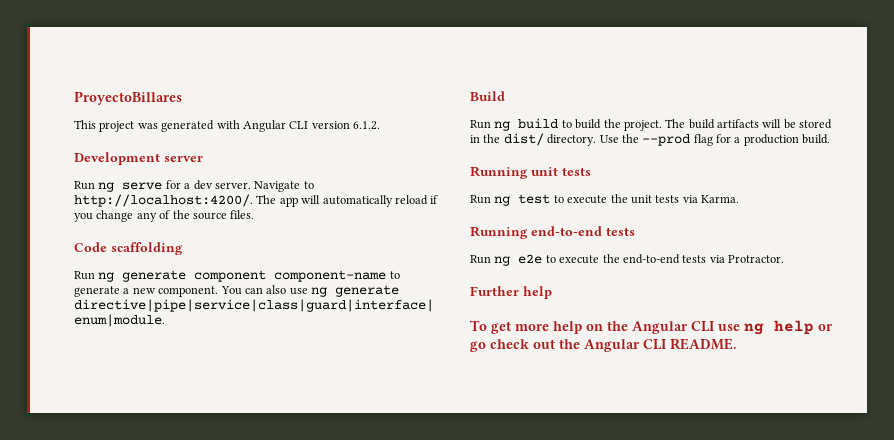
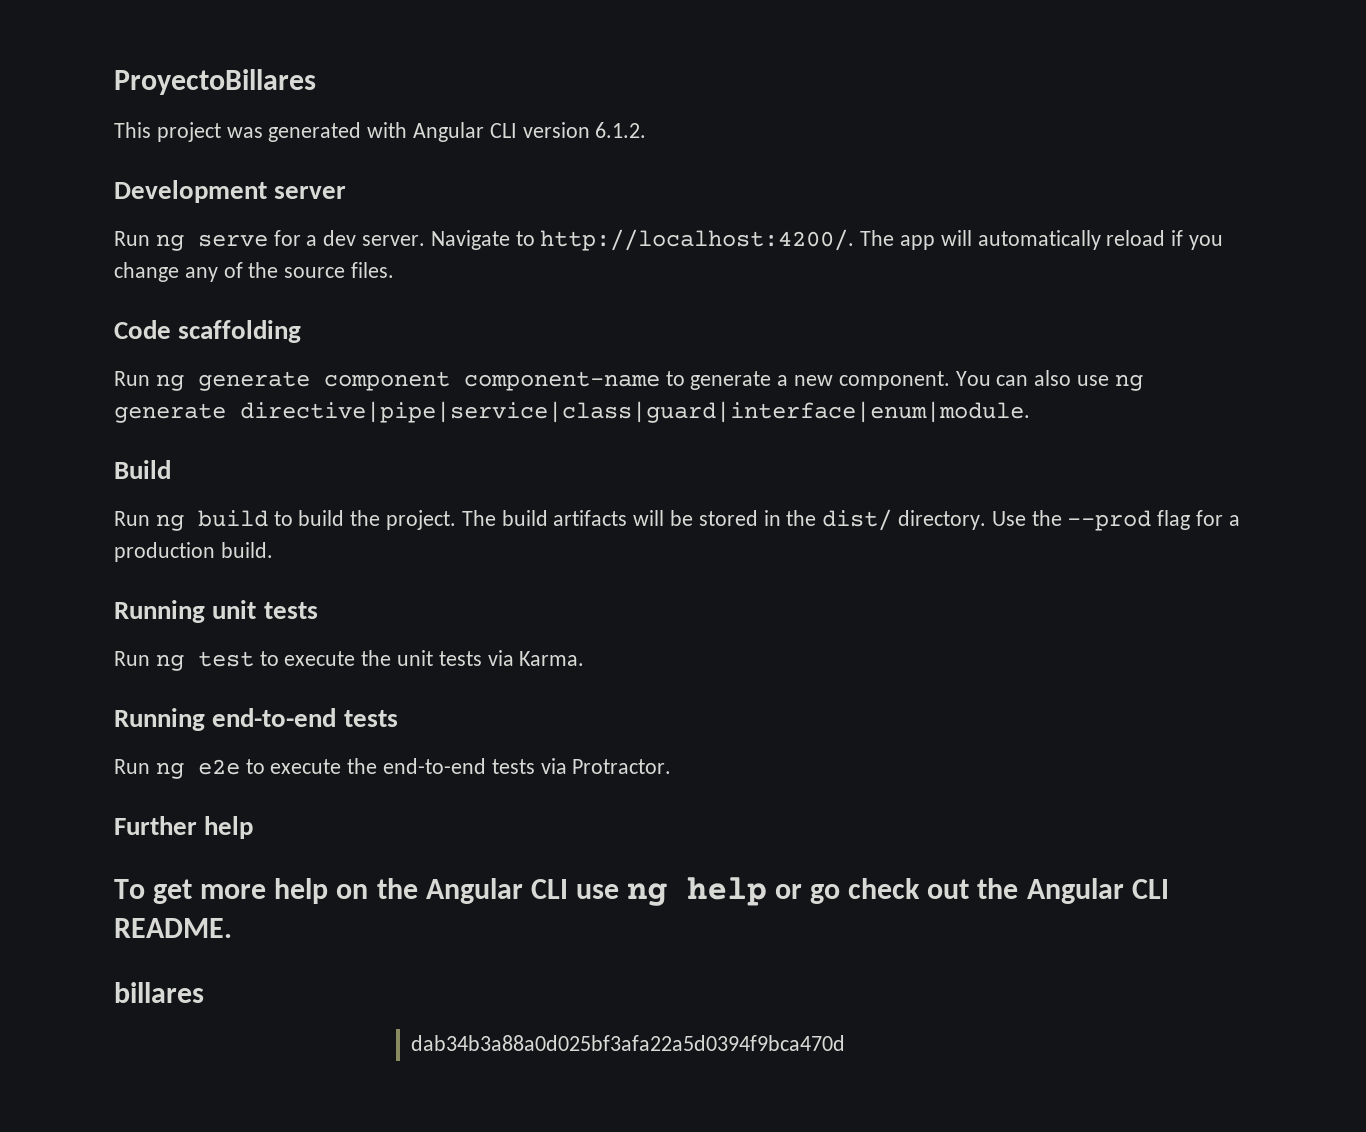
+ billares
+ dab34b3a88a0d025bf3afa22a5d0394f9bca470d

